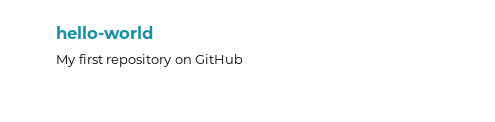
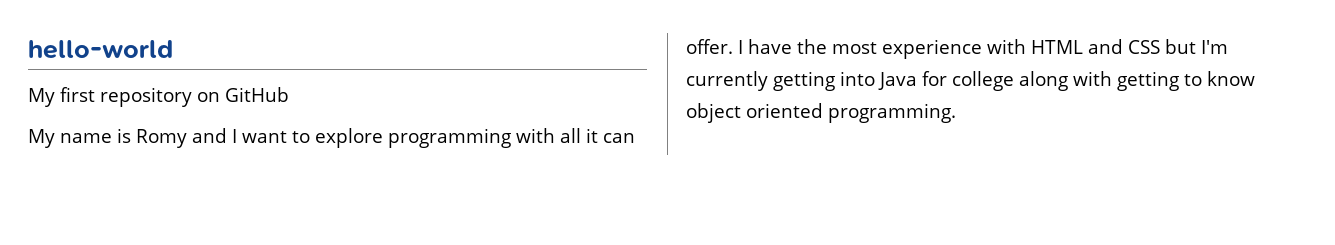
+ My name is Romy and I want to explore programming with all it can offer. I have the most experience with HTML and CSS but I'm currently getting into Java for college along with getting to know object oriented programming.

